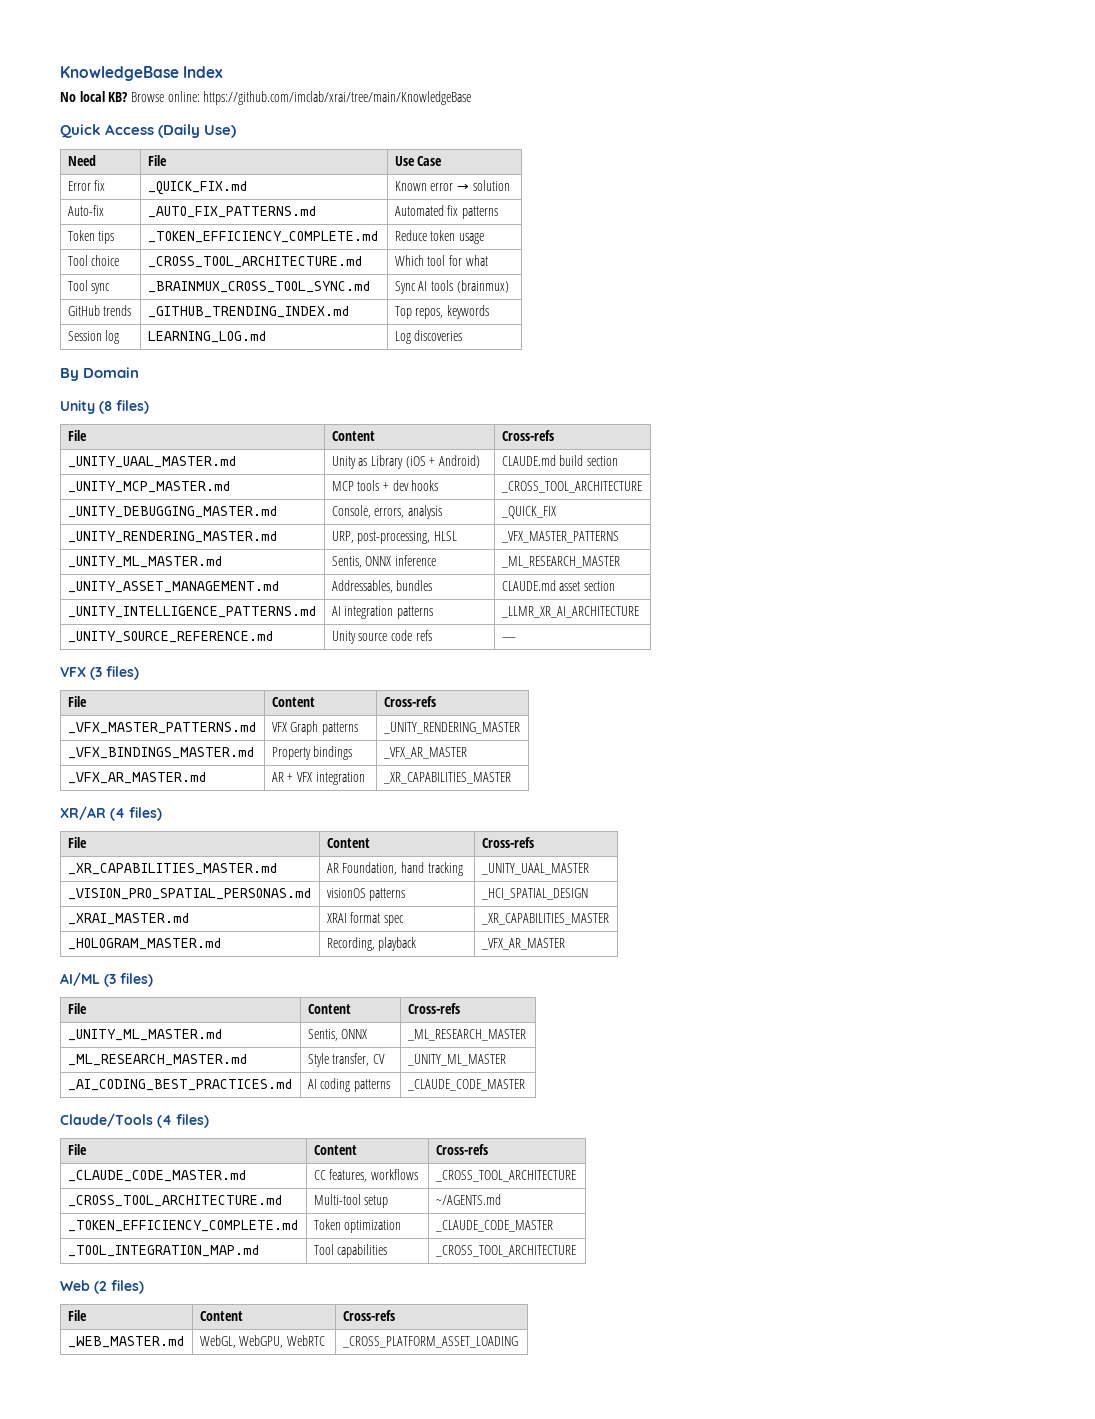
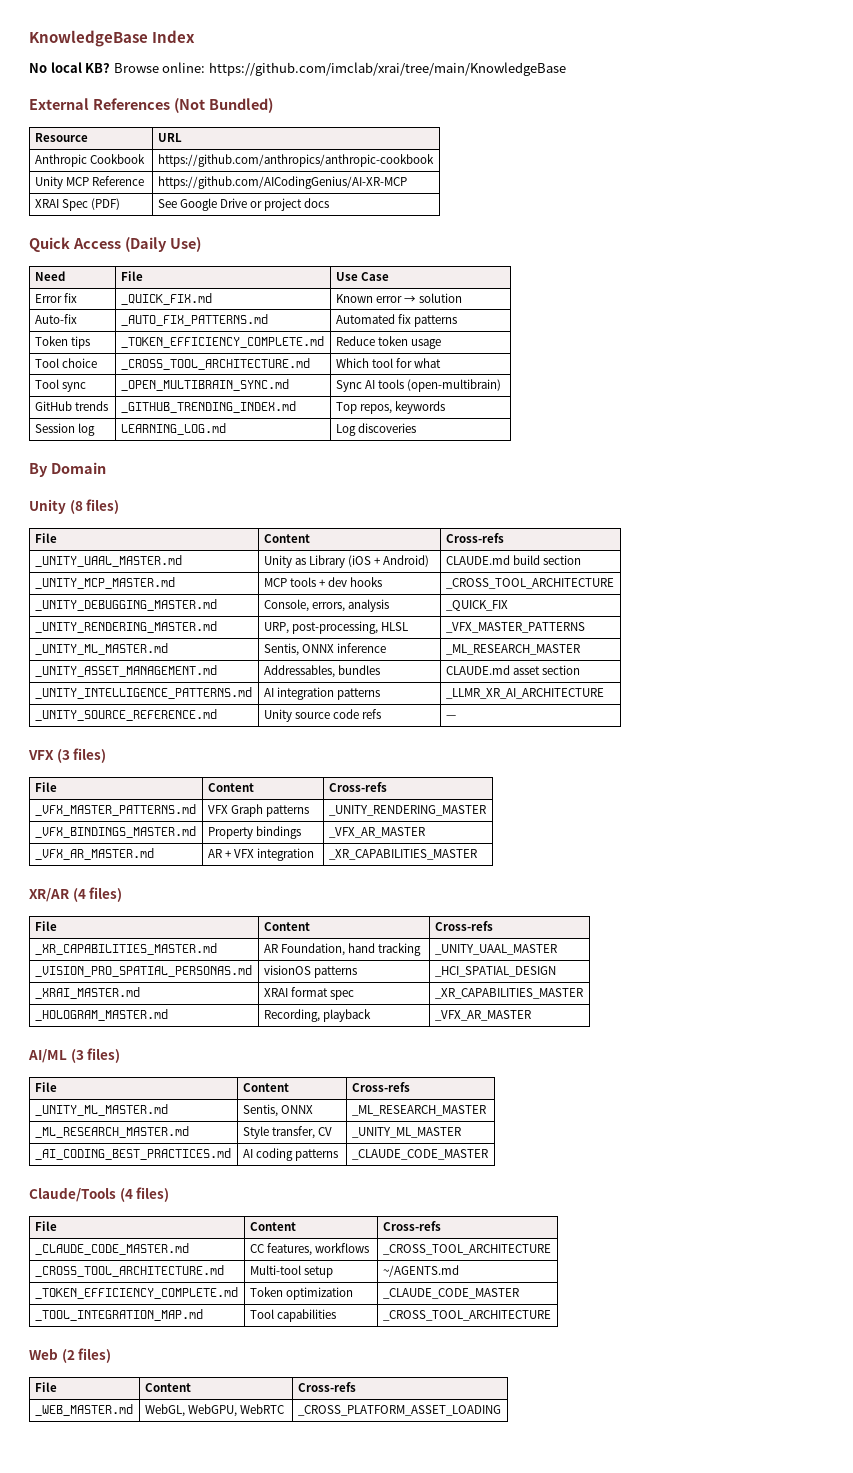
+ External References (Not Bundled)
+ Resource | URL
+ Anthropic Cookbook | https://github.com/anthropics/anthropic-cookbook
+ Unity MCP Reference | https://github.com/AICodingGenius/AI-XR-MCP
+ XRAI Spec (PDF) | See Google Drive or project docs
- Tool sync | _BRAINMUX_CROSS_TOOL_SYNC.md | Sync AI tools (brainmux)
+ Tool sync | _OPEN_MULTIBRAIN_SYNC.md | Sync AI tools (open-multibrain)

